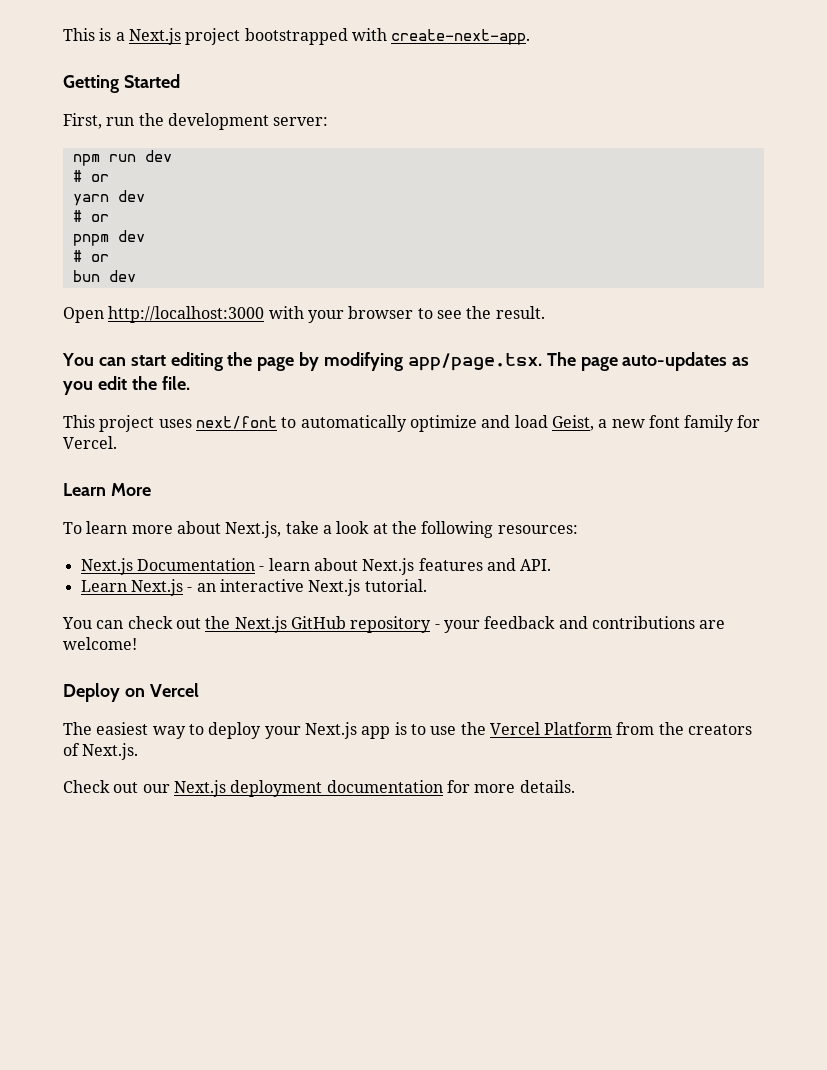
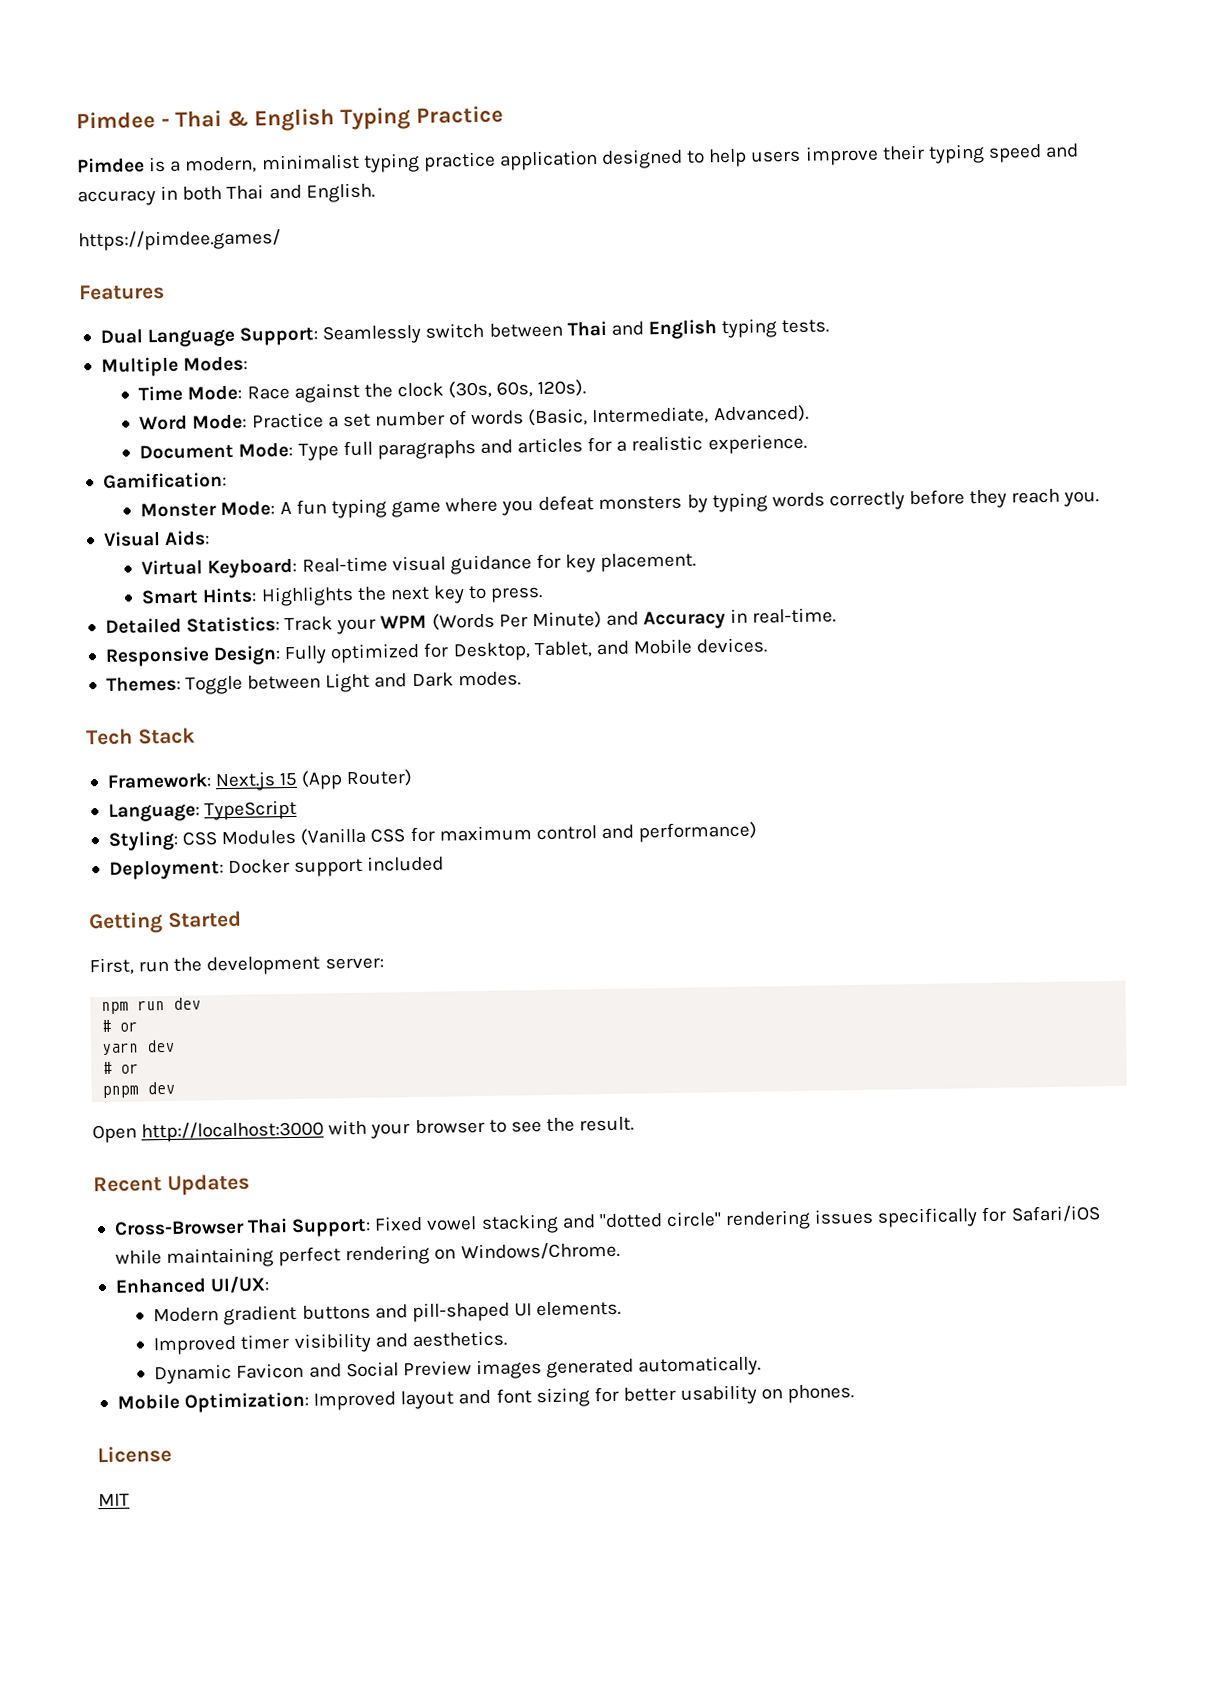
- This is a Next.js project bootstrapped with create-next-app.
+ Pimdee - Thai & English Typing Practice
+ Pimdee is a modern, minimalist typing practice application designed to help users improve their typing speed and accuracy in both Thai and English.
+ https://pimdee.games/
+ Features
+ Dual Language Support: Seamlessly switch between Thai and English typing tests.
+ Multiple Modes:
+ Time Mode: Race against the clock (30s, 60s, 120s).
+ Word Mode: Practice a set number of words (Basic, Intermediate, Advanced).
+ Document Mode: Type full paragraphs and articles for a realistic experience.
+ Gamification:
+ Monster Mode: A fun typing game where you defeat monsters by typing words correctly before they reach you.
+ Visual Aids:
+ Virtual Keyboard: Real-time visual guidance for key placement.
+ Smart Hints: Highlights the next key to press.
+ Detailed Statistics: Track your WPM (Words Per Minute) and Accuracy in real-time.
+ Responsive Design: Fully optimized for Desktop, Tablet, and Mobile devices.
+ Themes: Toggle between Light and Dark modes.
+ Tech Stack
+ Framework: Next.js 15 (App Router)
+ Language: TypeScript
+ Styling: CSS Modules (Vanilla CSS for maximum control and performance)
+ Deployment: Docker support included
  pnpm dev
- # or
- bun dev
- You can start editing the page by modifying app/page.tsx. The page auto-updates as you edit the file.
- This project uses next/font to automatically optimize and load Geist, a new font family for Vercel.
- Learn More
- To learn more about Next.js, take a look at the following resources:
- Next.js Documentation - learn about Next.js features and API.
- Learn Next.js - an interactive Next.js tutorial.
- You can check out the Next.js GitHub repository - your feedback and contributions are welcome!
- Deploy on Vercel
- The easiest way to deploy your Next.js app is to use the Vercel Platform from the creators of Next.js.
- Check out our Next.js deployment documentation for more details.
+ Recent Updates
+ Cross-Browser Thai Support: Fixed vowel stacking and "dotted circle" rendering issues specifically for Safari/iOS while maintaining perfect rendering on Windows/Chrome.
+ Enhanced UI/UX:
+ Modern gradient buttons and pill-shaped UI elements.
+ Improved timer visibility and aesthetics.
+ Dynamic Favicon and Social Preview images generated automatically.
+ Mobile Optimization: Improved layout and font sizing for better usability on phones.
+ License
+ MIT

